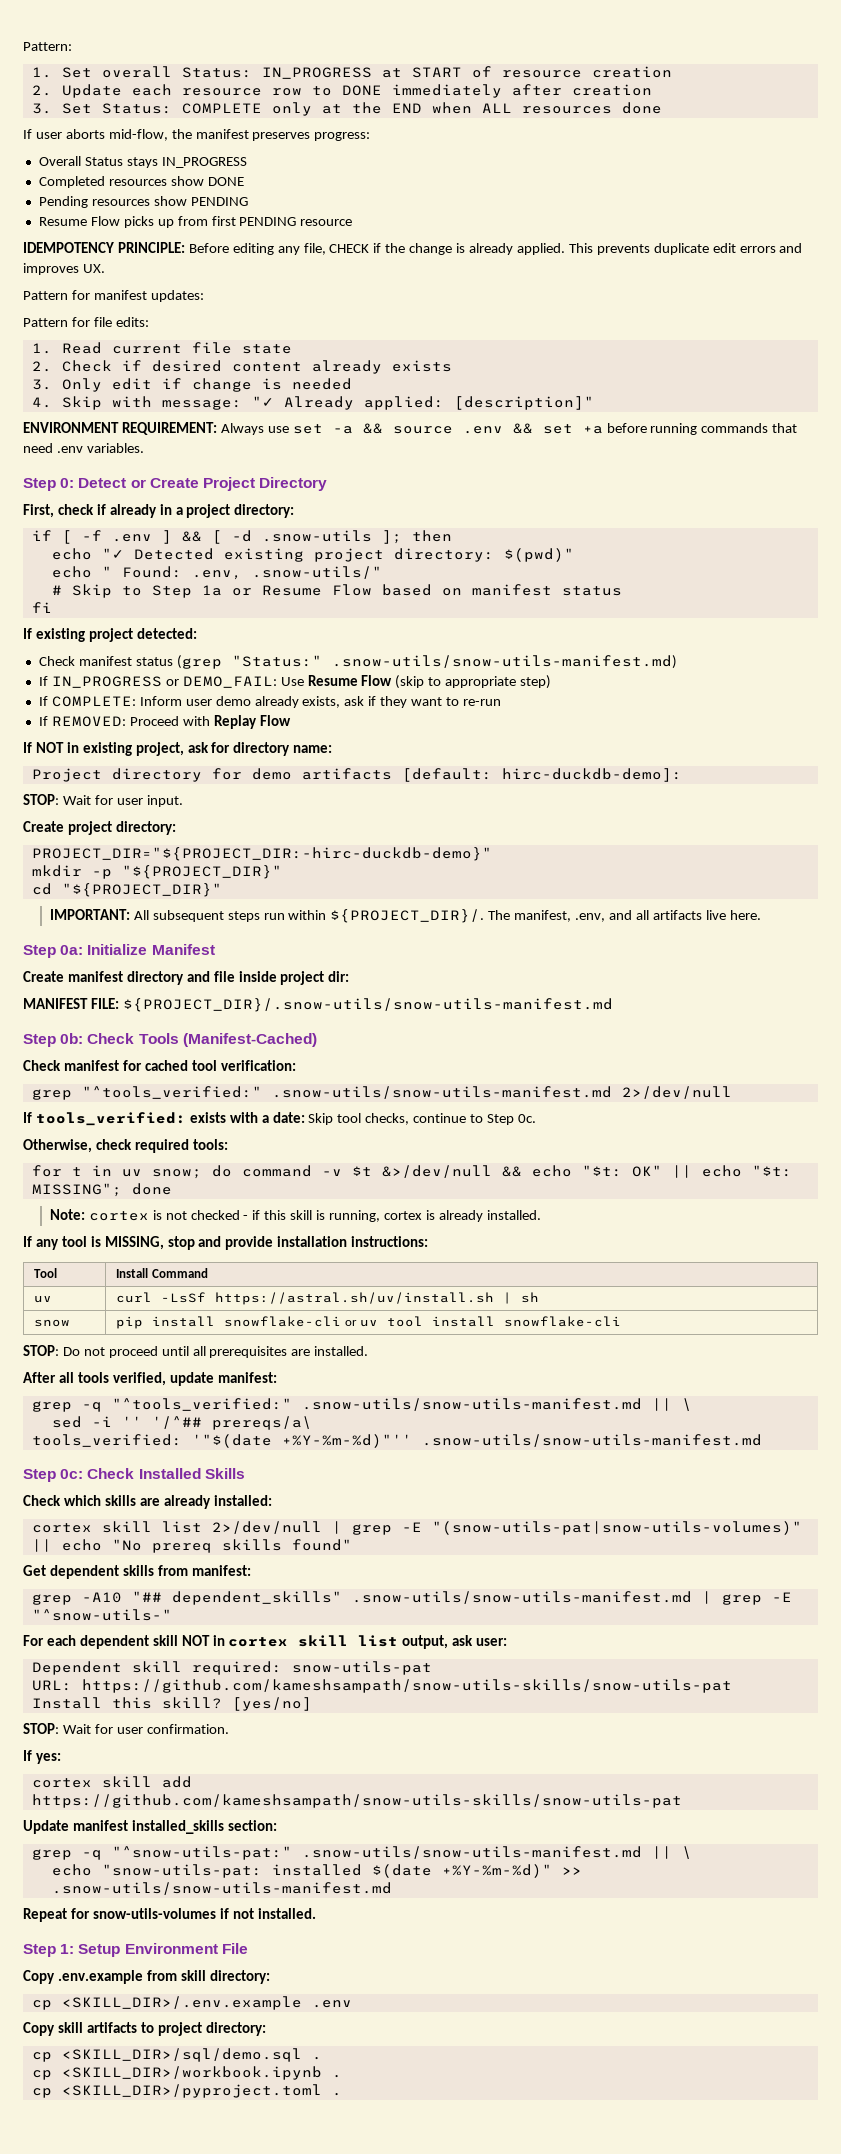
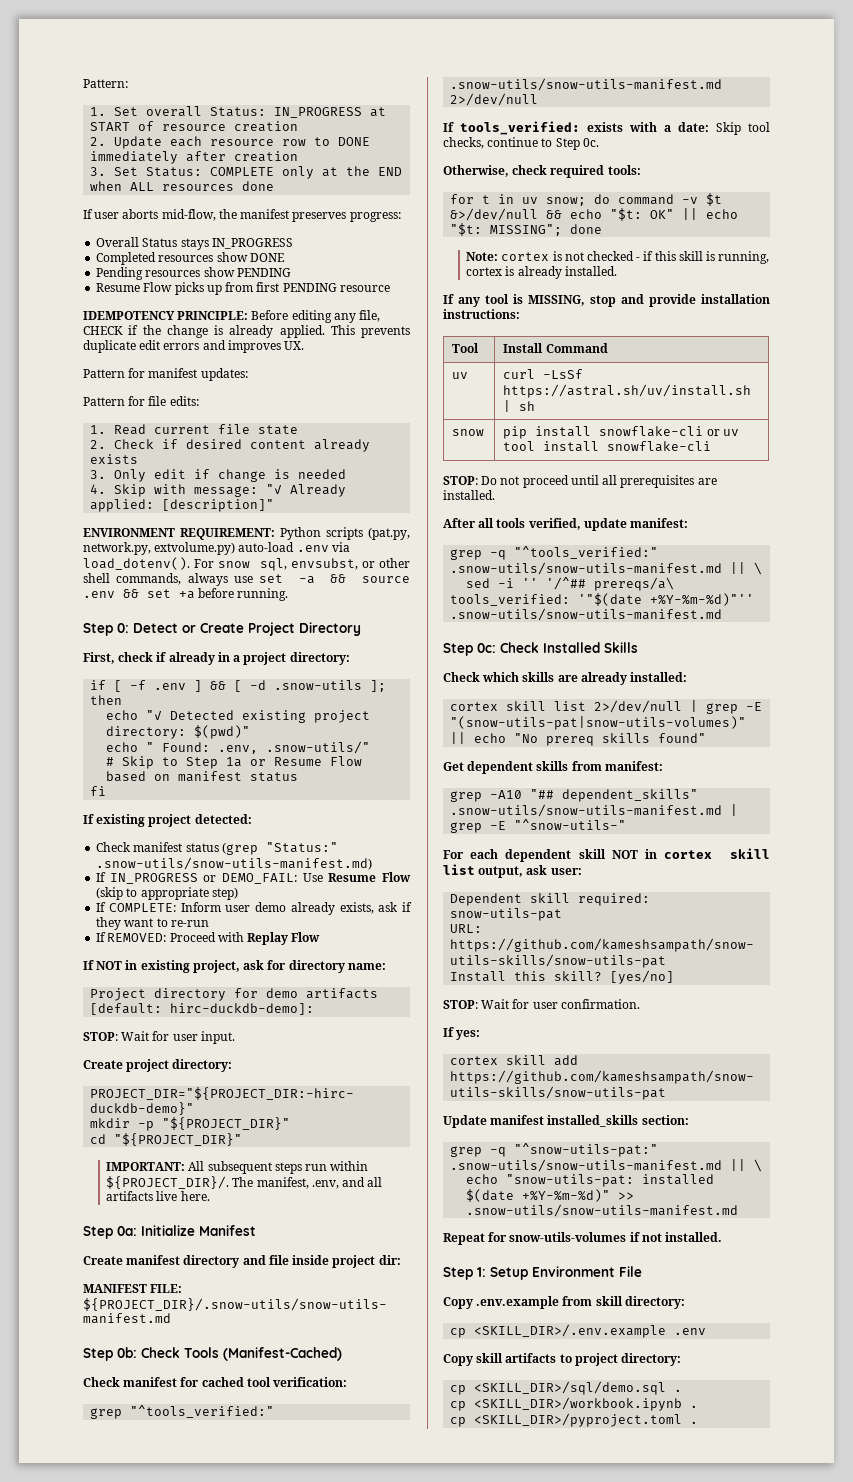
- ENVIRONMENT REQUIREMENT: Always use set -a && source .env && set +a before running commands that need .env variables.
+ ENVIRONMENT REQUIREMENT: Python scripts (pat.py, network.py, extvolume.py) auto-load .env via load_dotenv(). For snow sql, envsubst, or other shell commands, always use set -a && source .env && set +a before running.

